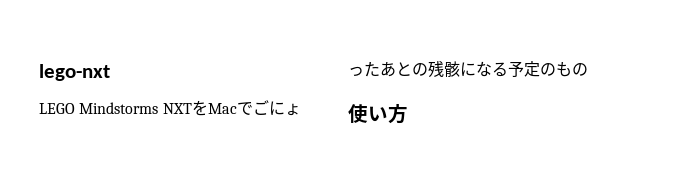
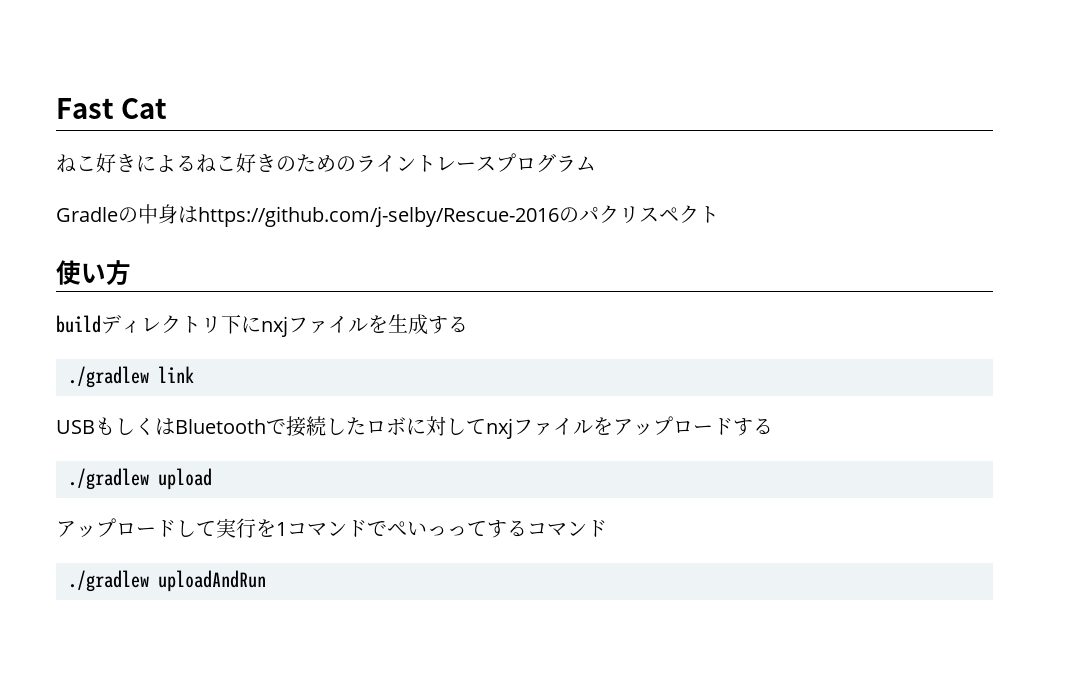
- lego-nxt
- LEGO Mindstorms NXTをMacでごにょったあとの残骸になる予定のもの
+ Fast Cat
+ ねこ好きによるねこ好きのためのライントレースプログラム
+ Gradleの中身はhttps://github.com/j-selby/Rescue-2016のパクリスペクト
  使い方
+ buildディレクトリ下にnxjファイルを生成する
+ ./gradlew link
+ USBもしくはBluetoothで接続したロボに対してnxjファイルをアップロードする
+ ./gradlew upload
+ アップロードして実行を1コマンドでぺいっってするコマンド
+ ./gradlew uploadAndRun

